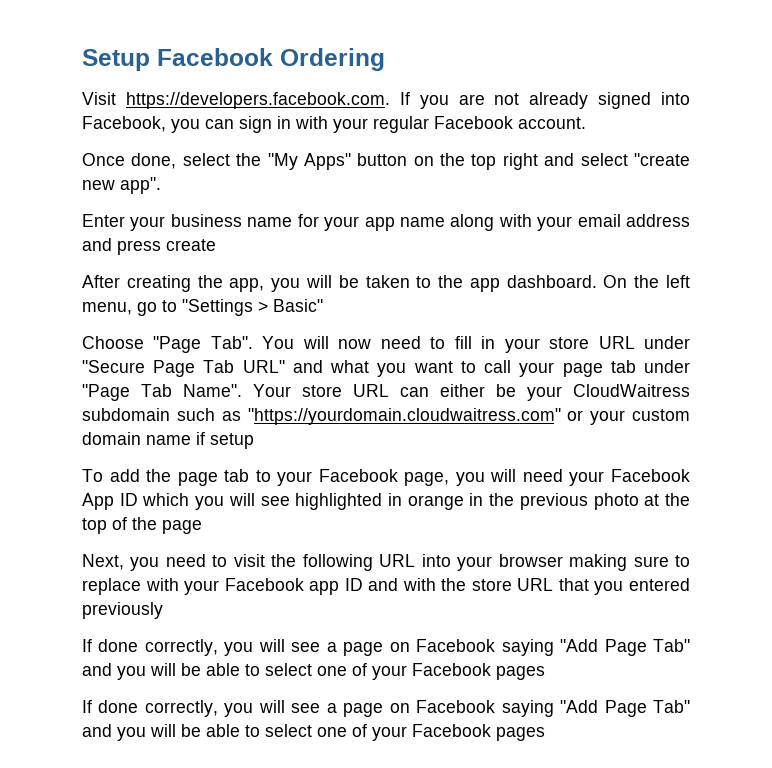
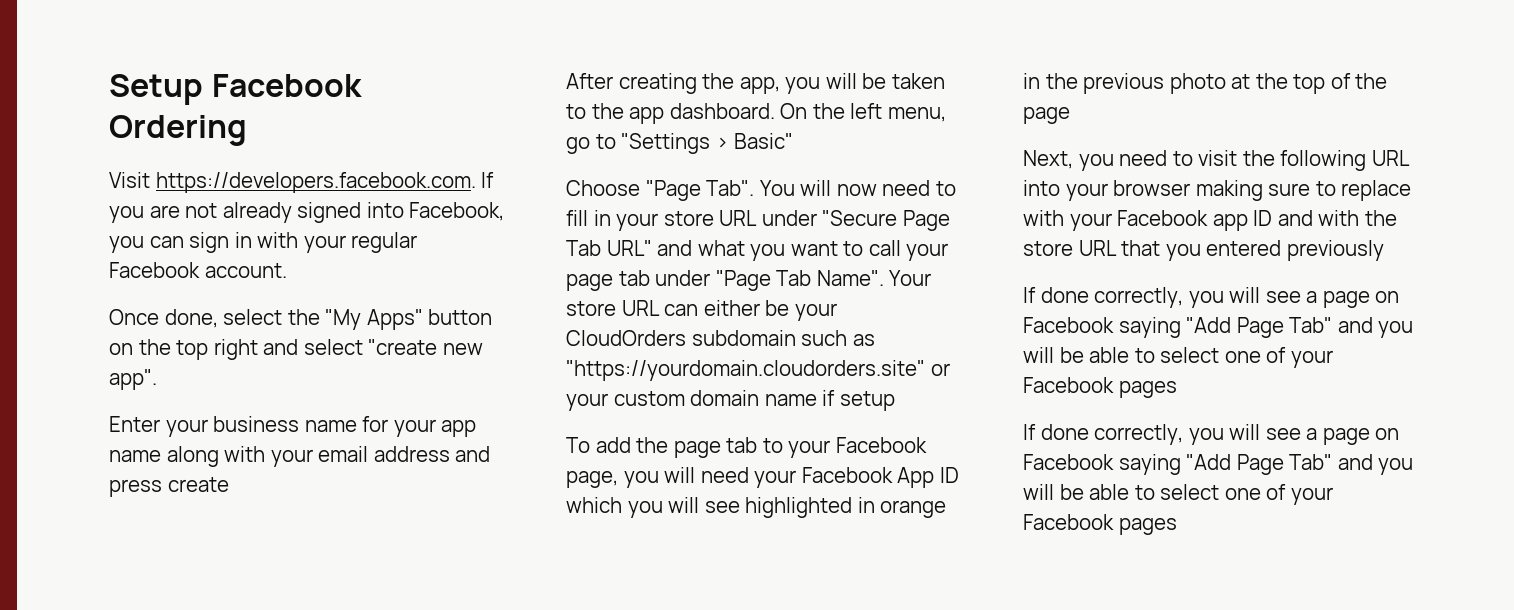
- Your store URL can either be your CloudWaitress subdomain such as "https://yourdomain.cloudwaitress.com" or your custom domain name if setup
+ Your store URL can either be your CloudOrders subdomain such as "https://yourdomain.cloudorders.site" or your custom domain name if setup

